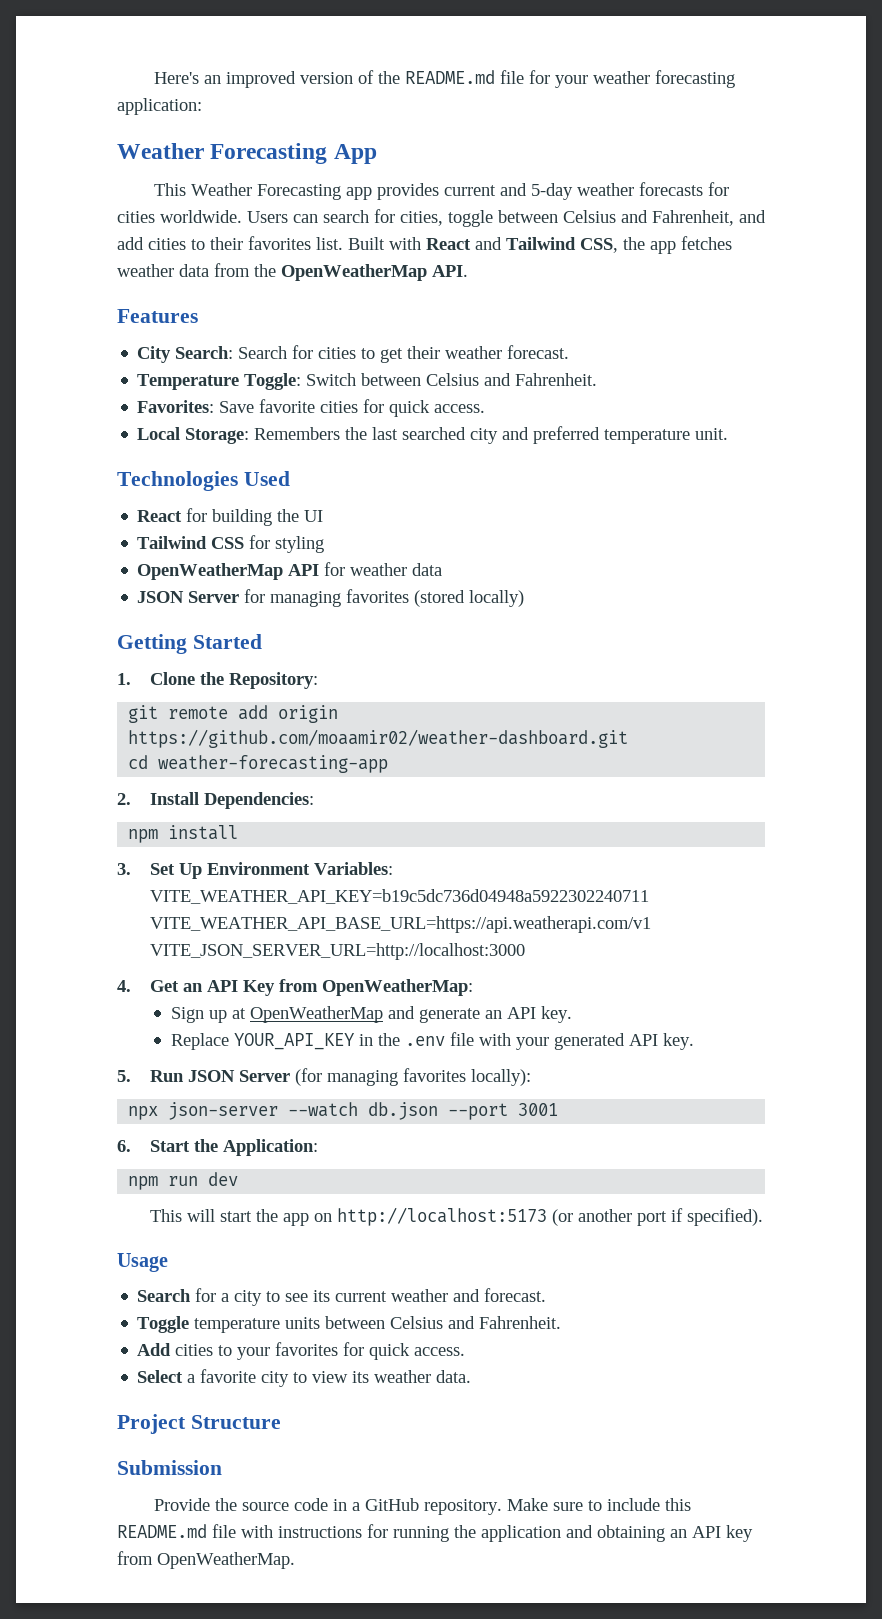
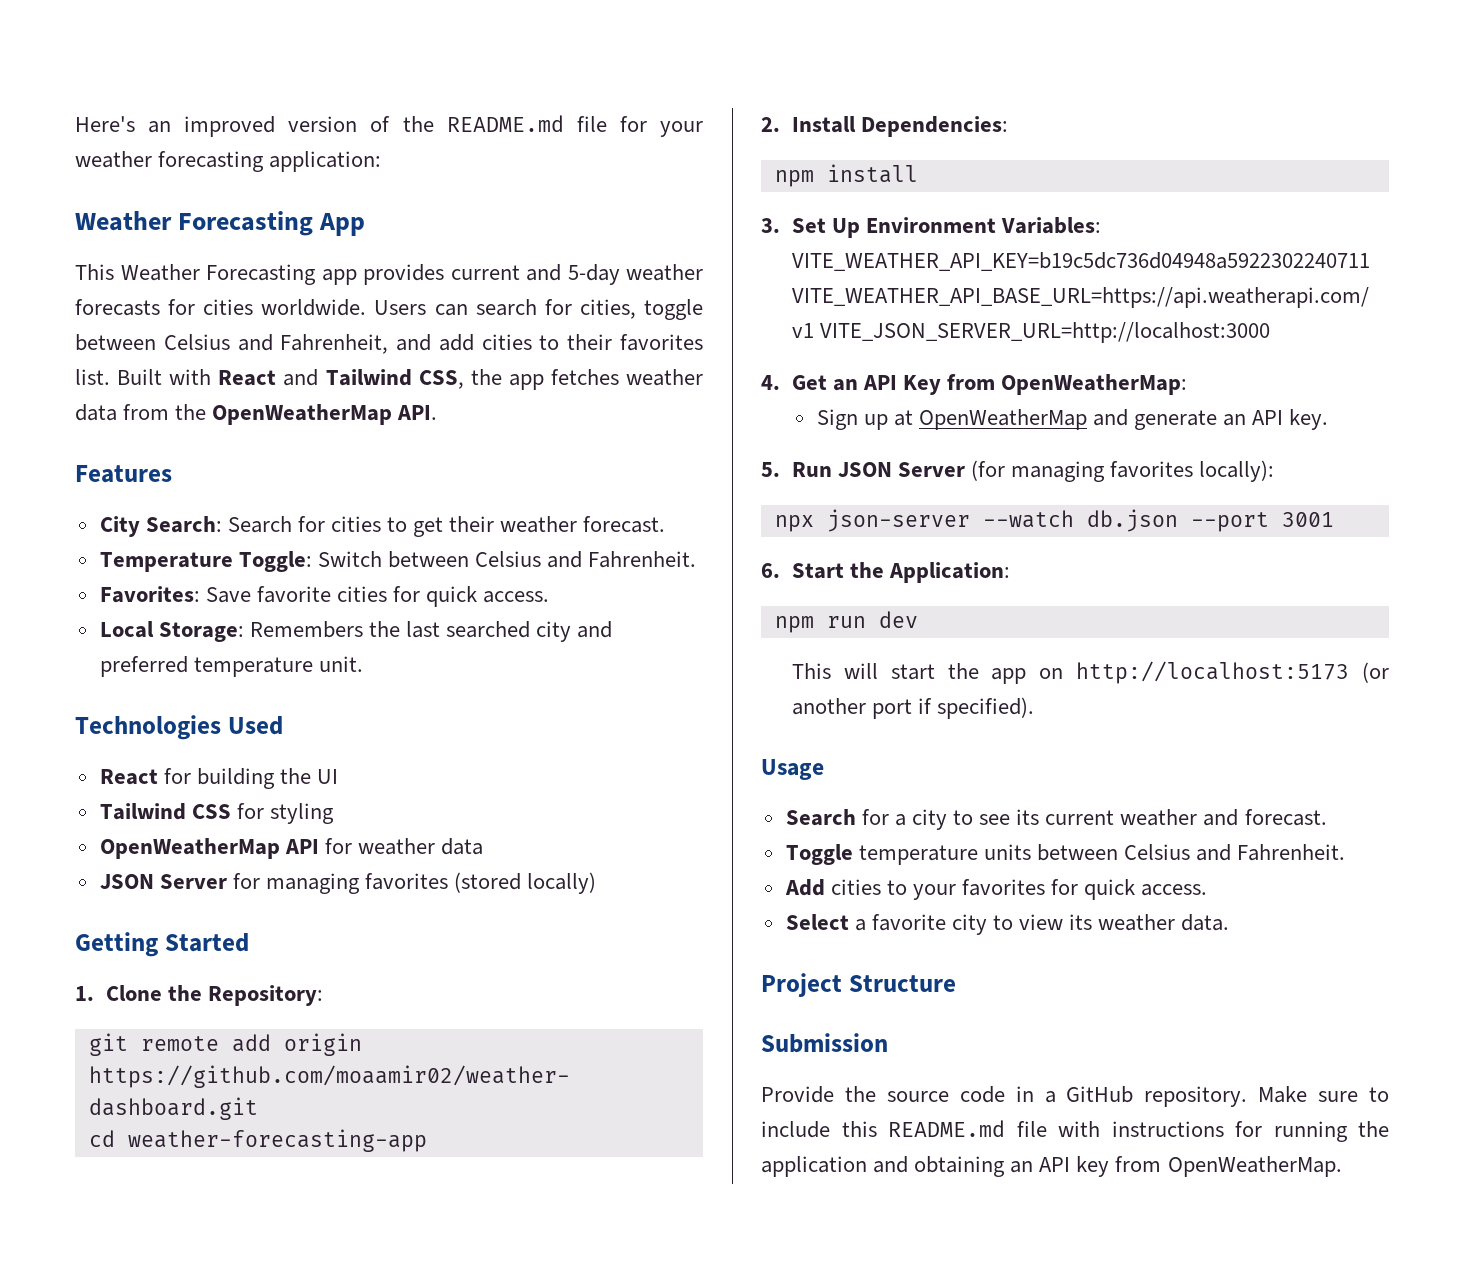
- Replace YOUR_API_KEY in the .env file with your generated API key.

